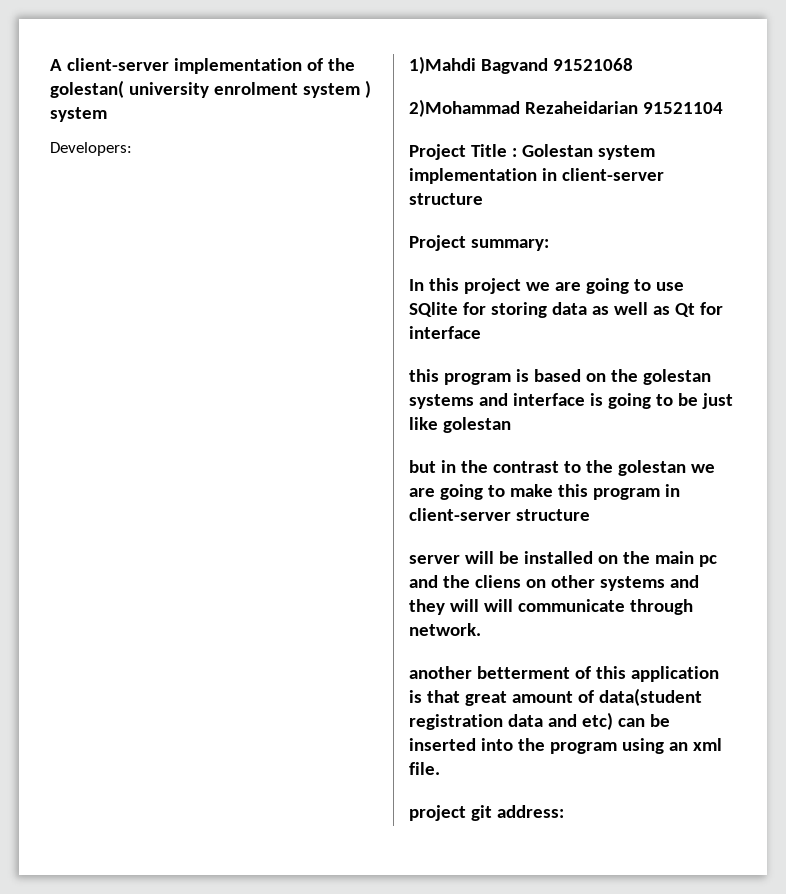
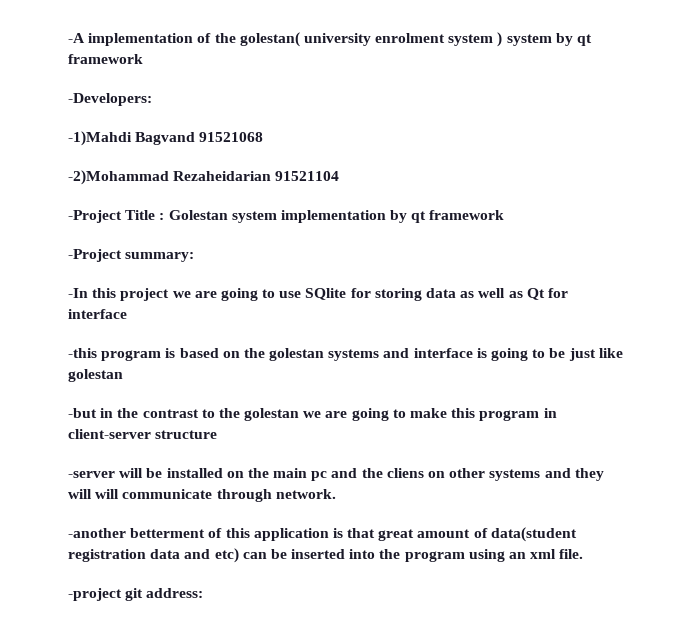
- A client-server implementation of the golestan( university enrolment system ) system
- Developers:
- 1)Mahdi Bagvand 91521068
+ -A implementation of the golestan( university enrolment system ) system by qt framework
+ -Developers:
+ -1)Mahdi Bagvand 91521068
- 2)Mohammad Rezaheidarian 91521104
+ -2)Mohammad Rezaheidarian 91521104
- Project Title : Golestan system implementation in client-server structure
- Project summary:
+ -Project Title : Golestan system implementation by qt framework
+ -Project summary:
- In this project we are going to use SQlite for storing data as well as Qt for interface
+ -In this project we are going to use SQlite for storing data as well as Qt for interface
- this program is based on the golestan systems and interface is going to be just like golestan
+ -this program is based on the golestan systems and interface is going to be just like golestan
- but in the contrast to the golestan we are going to make this program in client-server structure
+ -but in the contrast to the golestan we are going to make this program in client-server structure
- server will be installed on the main pc and the cliens on other systems and they will will communicate through network.
+ -server will be installed on the main pc and the cliens on other systems and they will will communicate through network.
- another betterment of this application is that great amount of data(student registration data and etc) can be inserted into the program using an xml file.
+ -another betterment of this application is that great amount of data(student registration data and etc) can be inserted into the program using an xml file.
- project git address:
+ -project git address:

